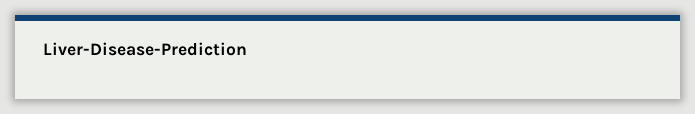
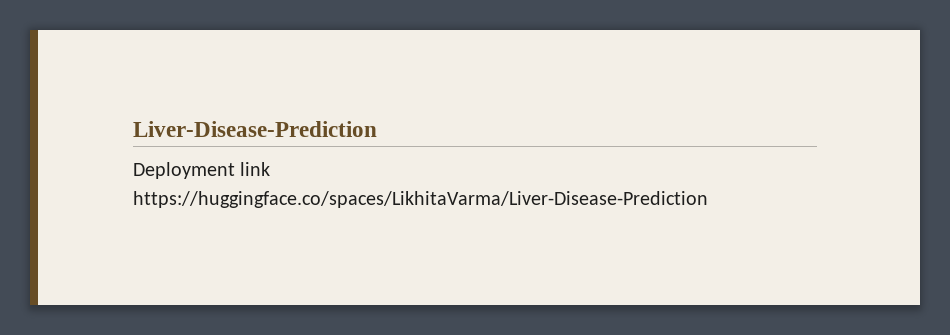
+ Deployment link https://huggingface.co/spaces/LikhitaVarma/Liver-Disease-Prediction

